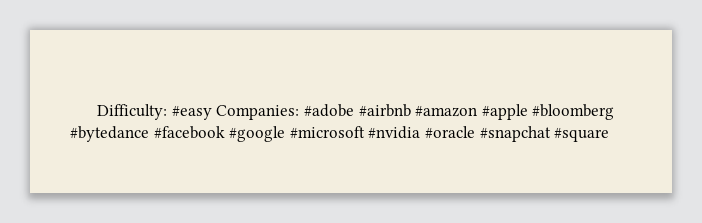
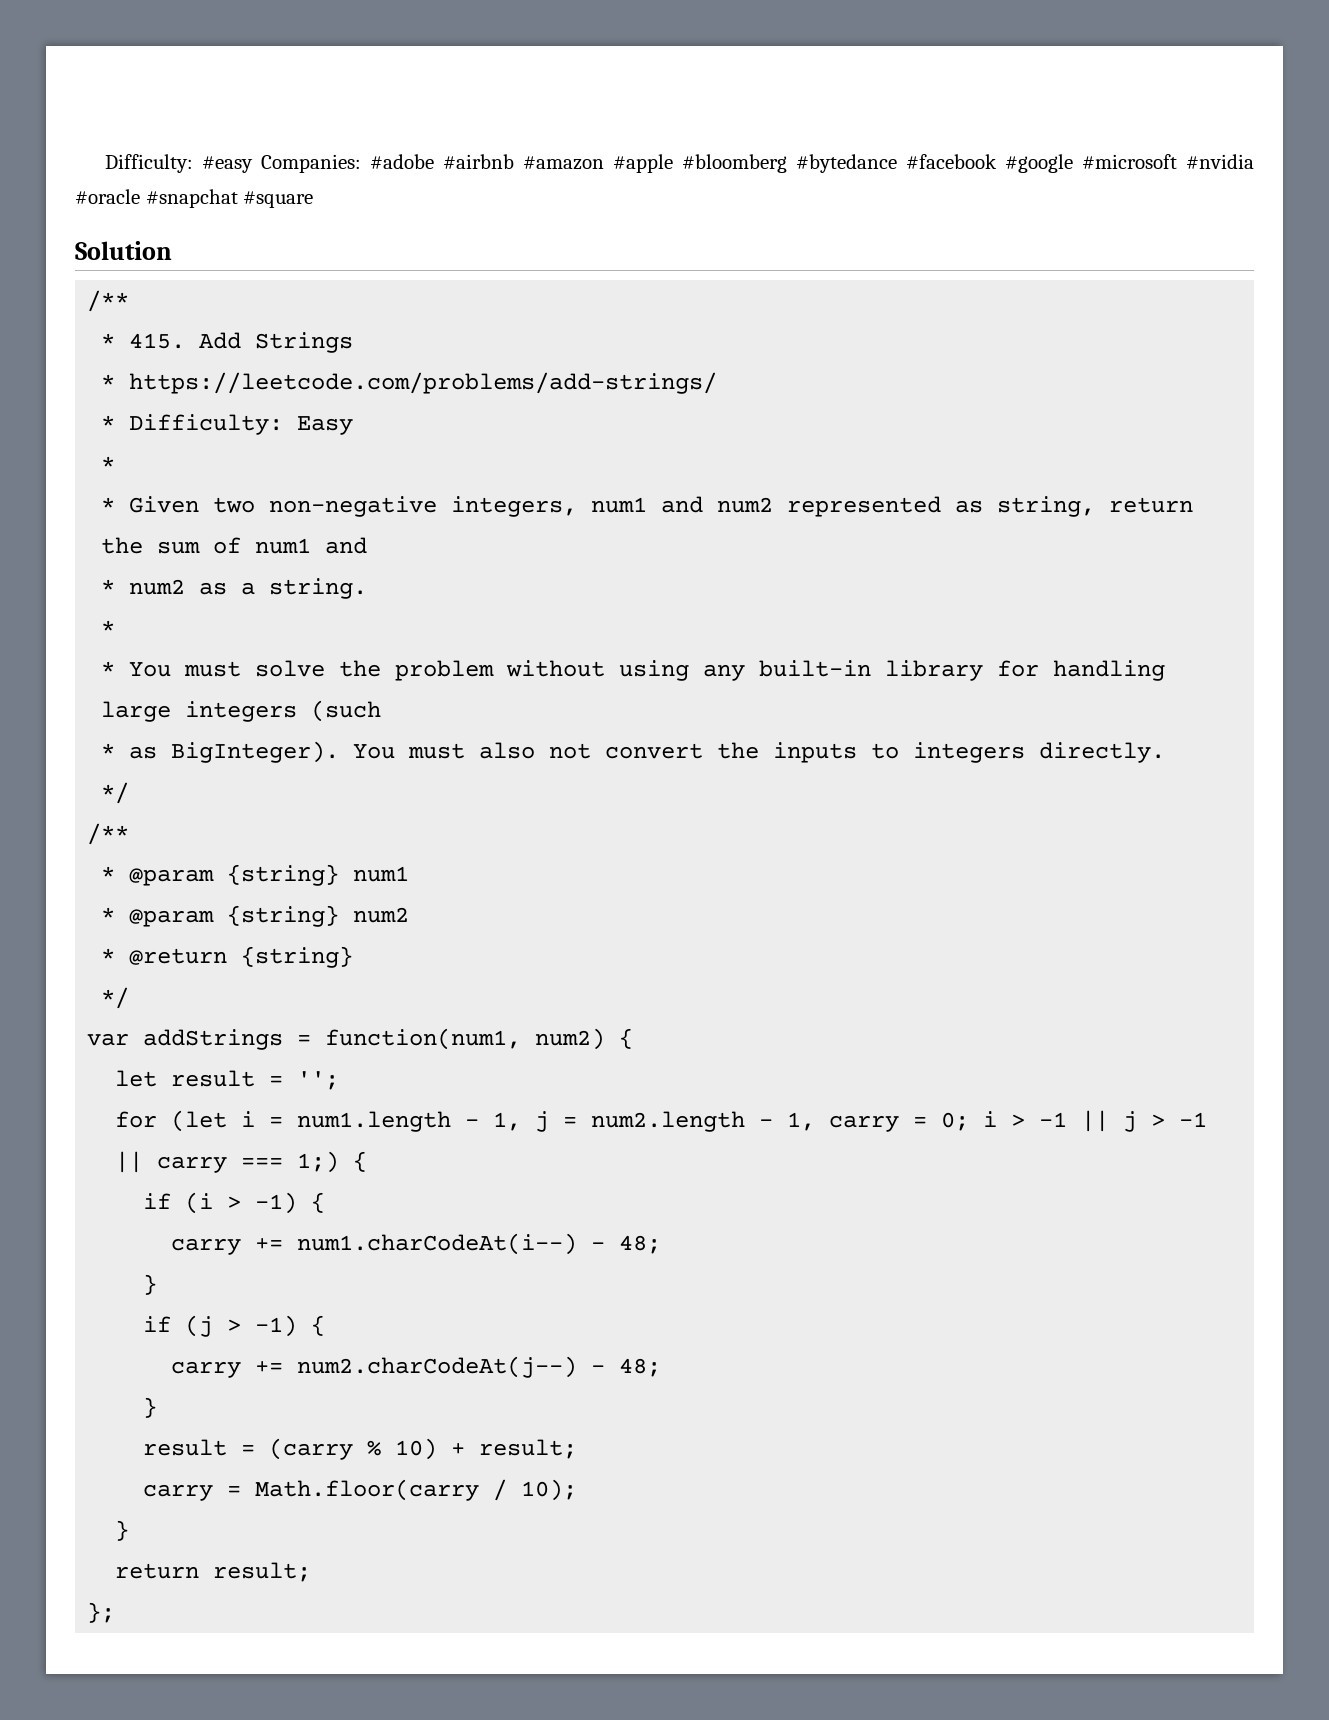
+ Solution
+ /**
+ * 415. Add Strings
+ * https://leetcode.com/problems/add-strings/
+ * Difficulty: Easy
+ *
+ * Given two non-negative integers, num1 and num2 represented as string, return the sum of num1 and
+ * num2 as a string.
+ *
+ * You must solve the problem without using any built-in library for handling large integers (such
+ * as BigInteger). You must also not convert the inputs to integers directly.
+ */
+ /**
+ * @param {string} num1
+ * @param {string} num2
+ * @return {string}
+ */
+ var addStrings = function(num1, num2) {
+ let result = '';
+ for (let i = num1.length - 1, j = num2.length - 1, carry = 0; i > -1 || j > -1 || carry === 1;) {
+ if (i > -1) {
+ carry += num1.charCodeAt(i--) - 48;
+ }
+ if (j > -1) {
+ carry += num2.charCodeAt(j--) - 48;
+ }
+ result = (carry % 10) + result;
+ carry = Math.floor(carry / 10);
+ }
+ return result;
+ };

